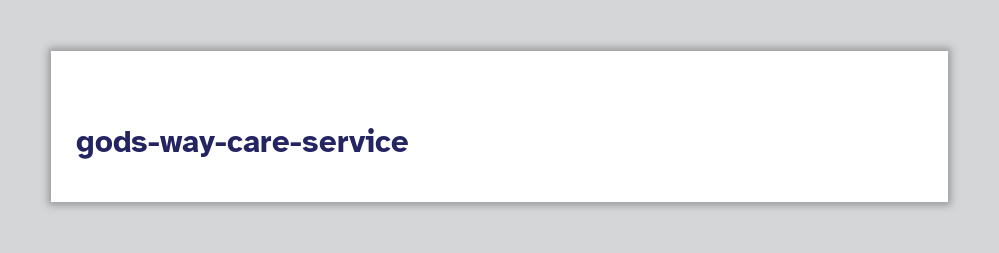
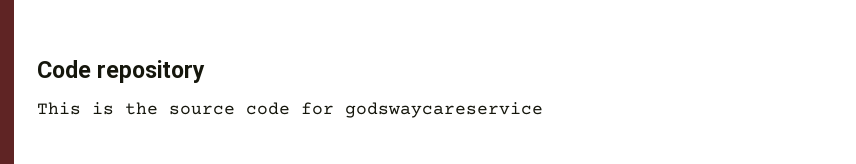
- gods-way-care-service
+ Code repository
+ This is the source code for godswaycareservice

